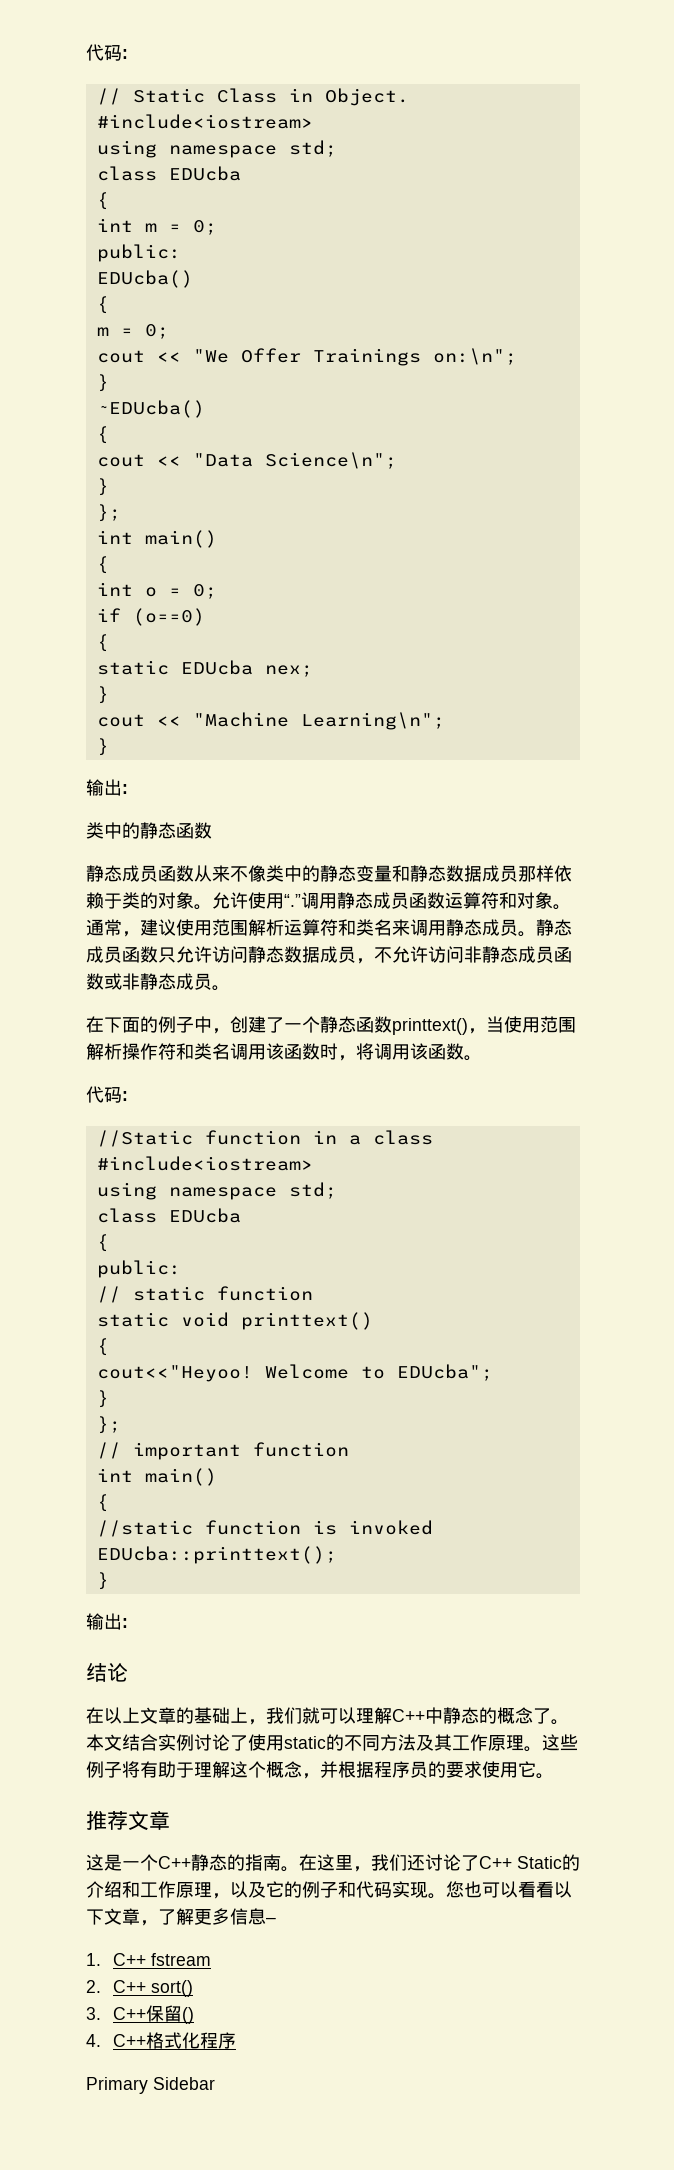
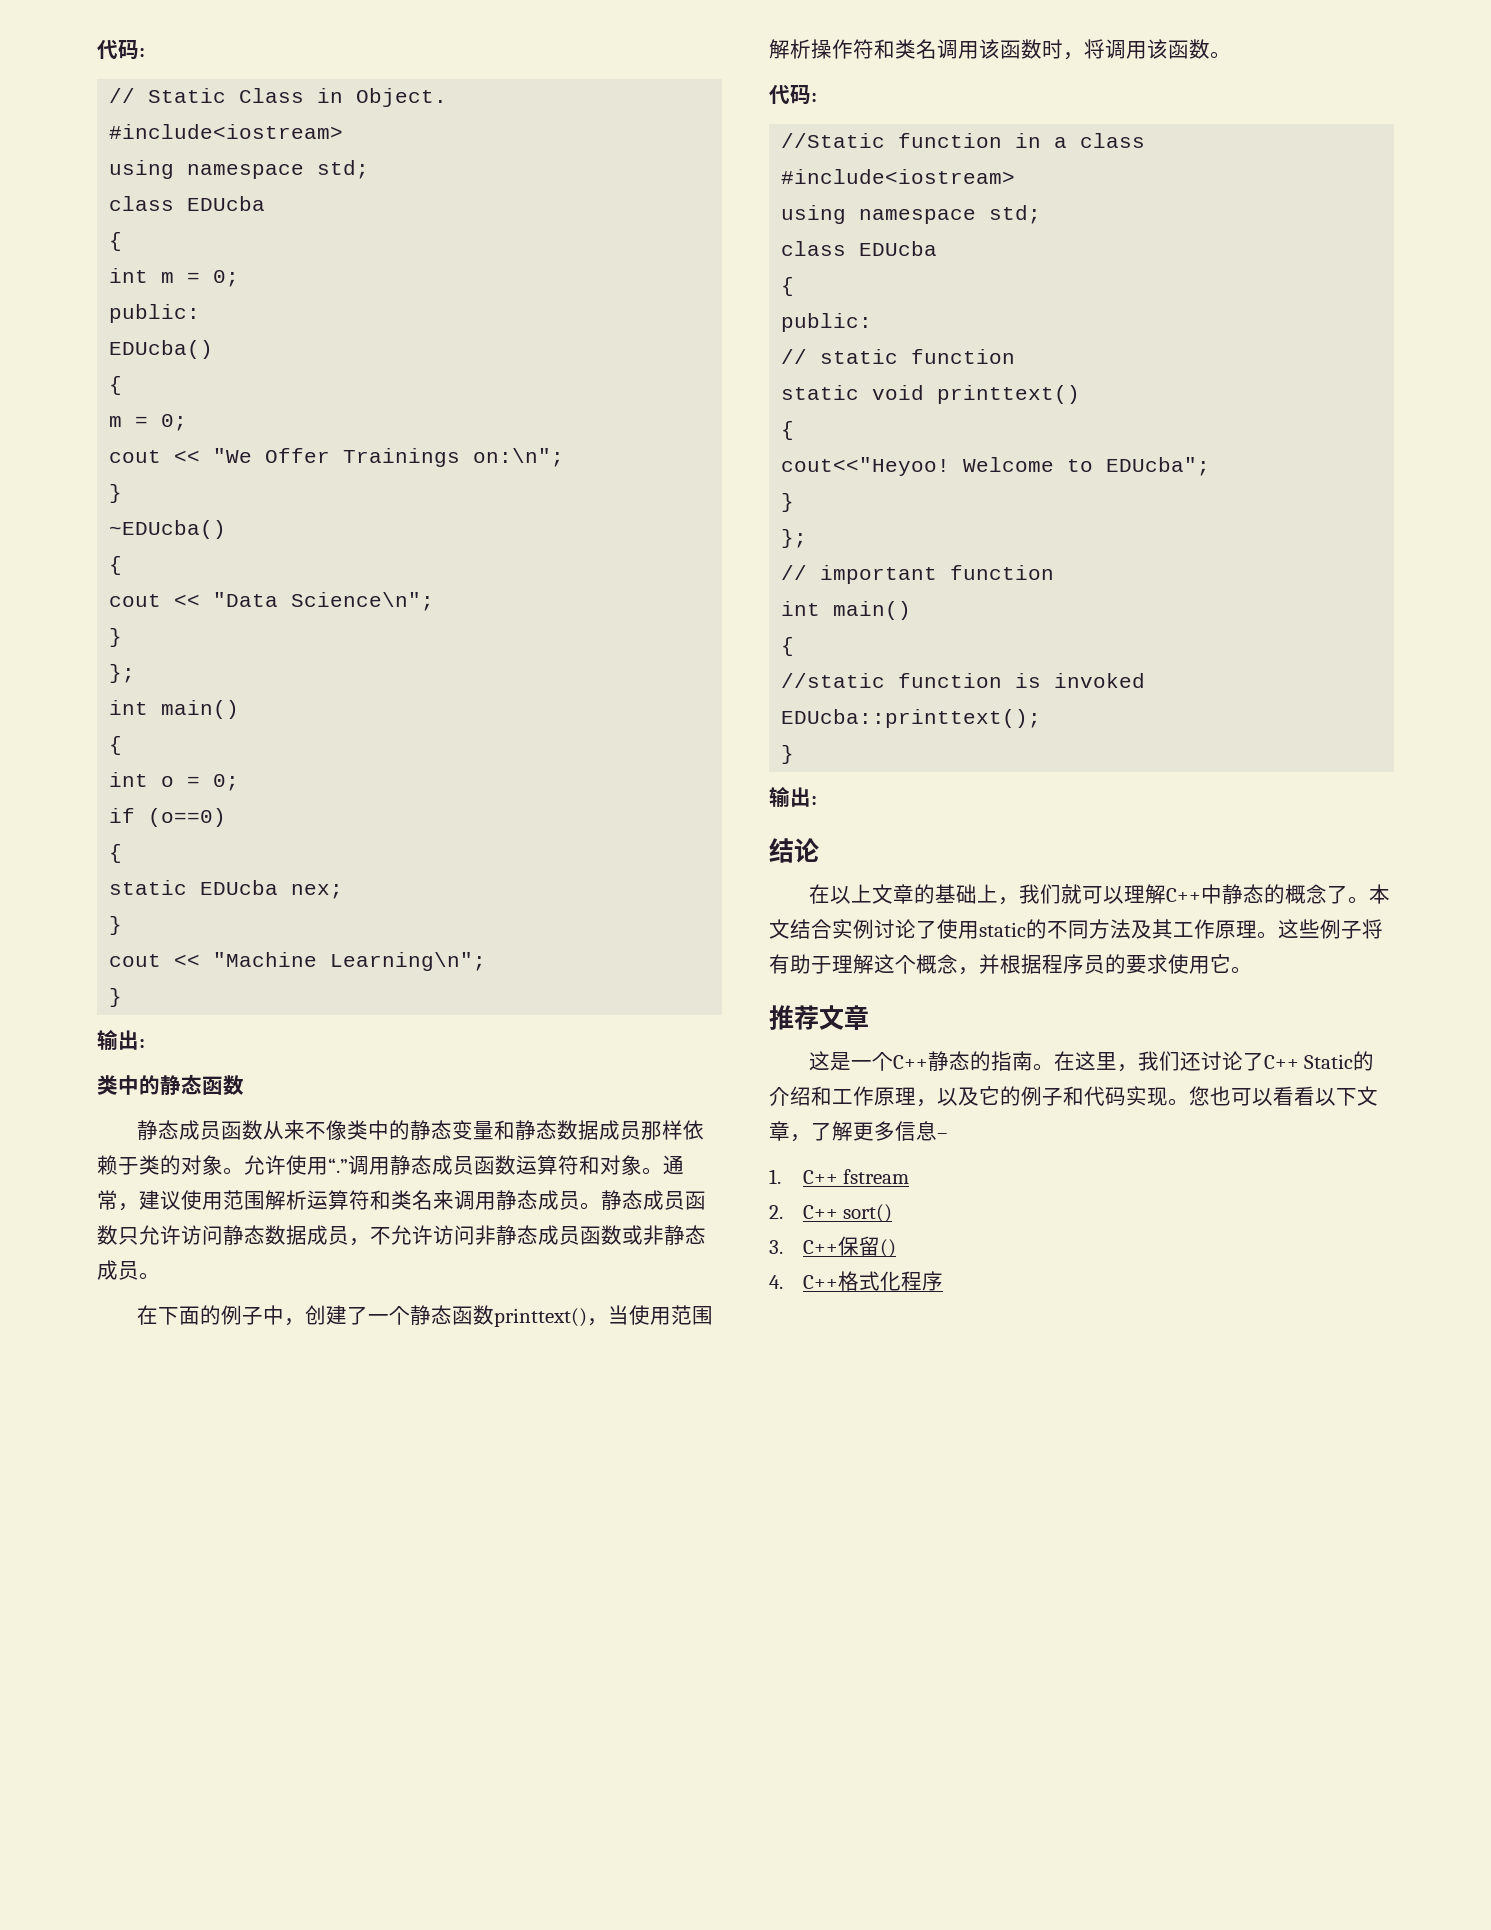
- Primary Sidebar

